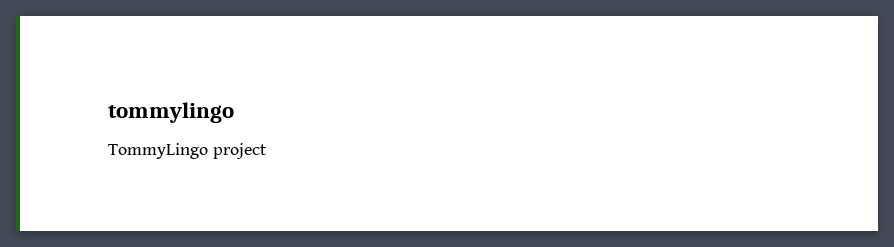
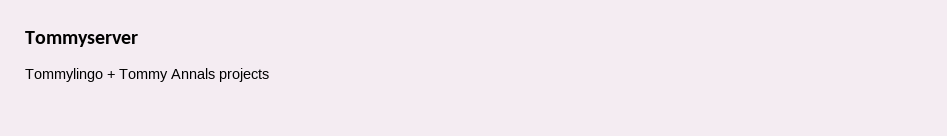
- tommylingo
- TommyLingo project
+ Tommyserver
+ Tommylingo + Tommy Annals projects

